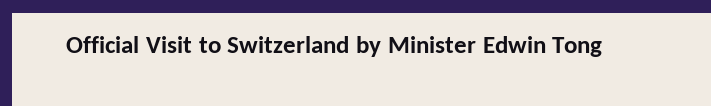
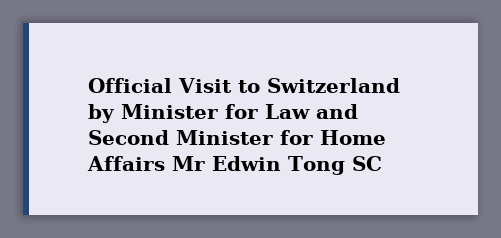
- Official Visit to Switzerland by Minister Edwin Tong
+ Official Visit to Switzerland by Minister for Law and Second Minister for Home Affairs Mr Edwin Tong SC

